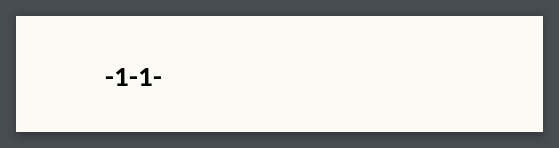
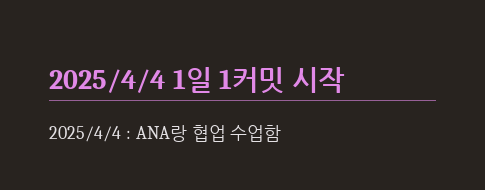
- -1-1-
+ 2025/4/4 1일 1커밋 시작
+ 2025/4/4 : ANA랑 협업 수업함

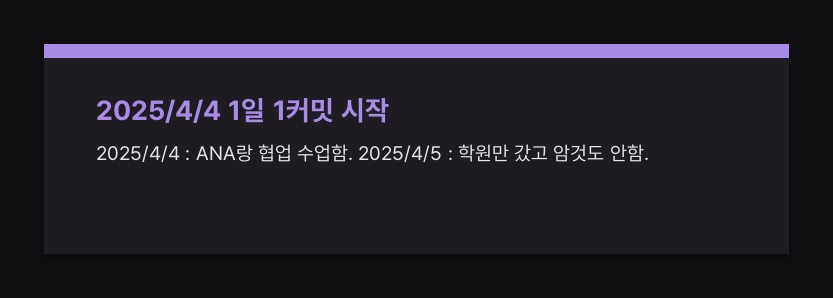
- 2025/4/4 : ANA랑 협업 수업함
+ 2025/4/4 : ANA랑 협업 수업함. 2025/4/5 : 학원만 갔고 암것도 안함.

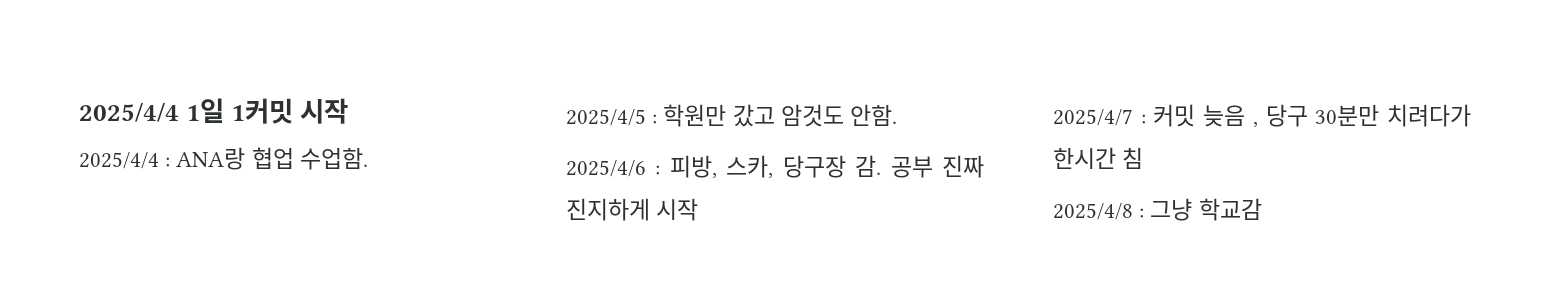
- 2025/4/4 : ANA랑 협업 수업함. 2025/4/5 : 학원만 갔고 암것도 안함.
+ 2025/4/4 : ANA랑 협업 수업함.
+ 2025/4/5 : 학원만 갔고 암것도 안함.
+ 2025/4/6 : 피방, 스카, 당구장 감. 공부 진짜 진지하게 시작
+ 2025/4/7 : 커밋 늦음 , 당구 30분만 치려다가 한시간 침
+ 2025/4/8 : 그냥 학교감

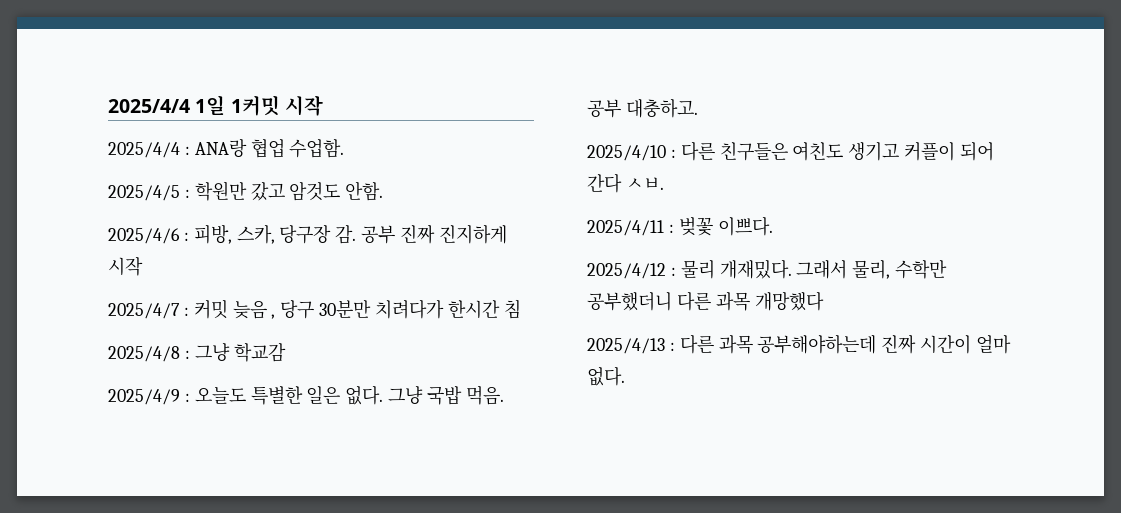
+ 2025/4/9 : 오늘도 특별한 일은 없다. 그냥 국밥 먹음. 공부 대충하고.
+ 2025/4/10 : 다른 친구들은 여친도 생기고 커플이 되어 간다 ㅅㅂ.
+ 2025/4/11 : 벚꽃 이쁘다.
+ 2025/4/12 : 물리 개재밌다. 그래서 물리, 수학만 공부했더니 다른 과목 개망했다
+ 2025/4/13 : 다른 과목 공부해야하는데 진짜 시간이 얼마 없다.

